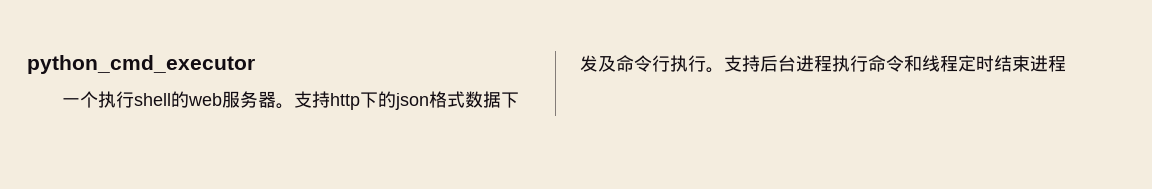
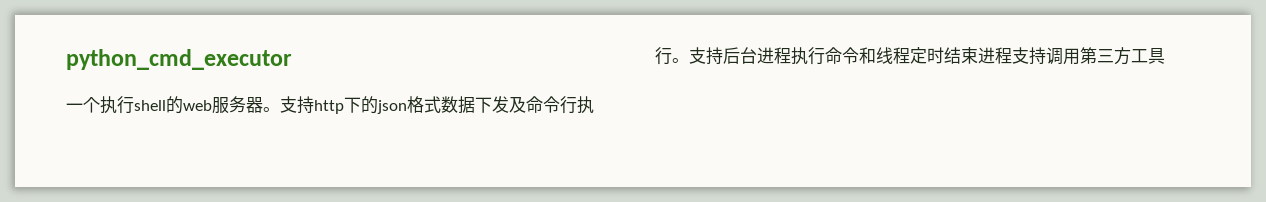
- 支持后台进程执行命令和线程定时结束进程
+ 支持后台进程执行命令和线程定时结束进程支持调用第三方工具

